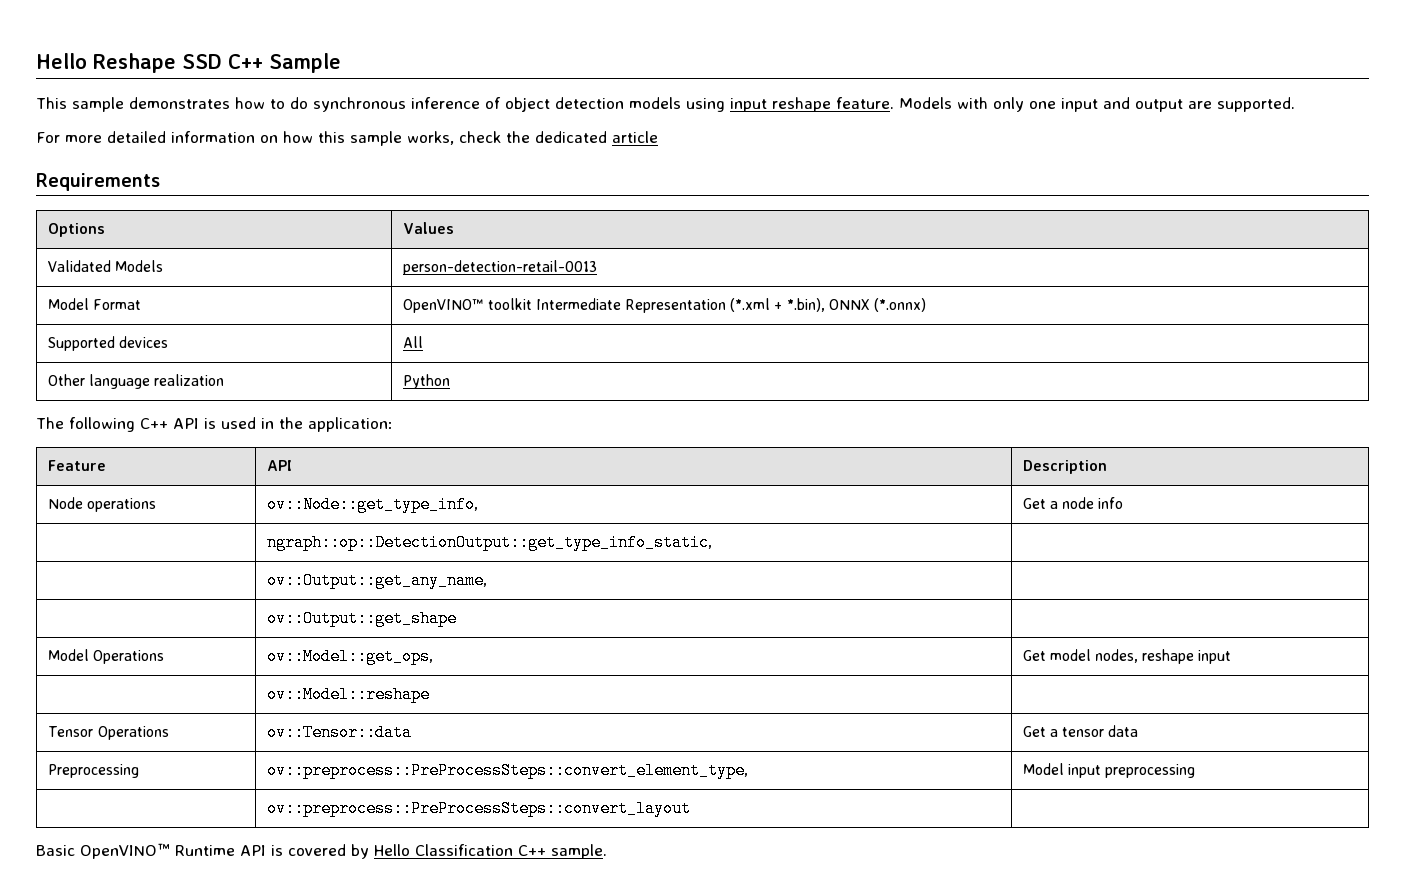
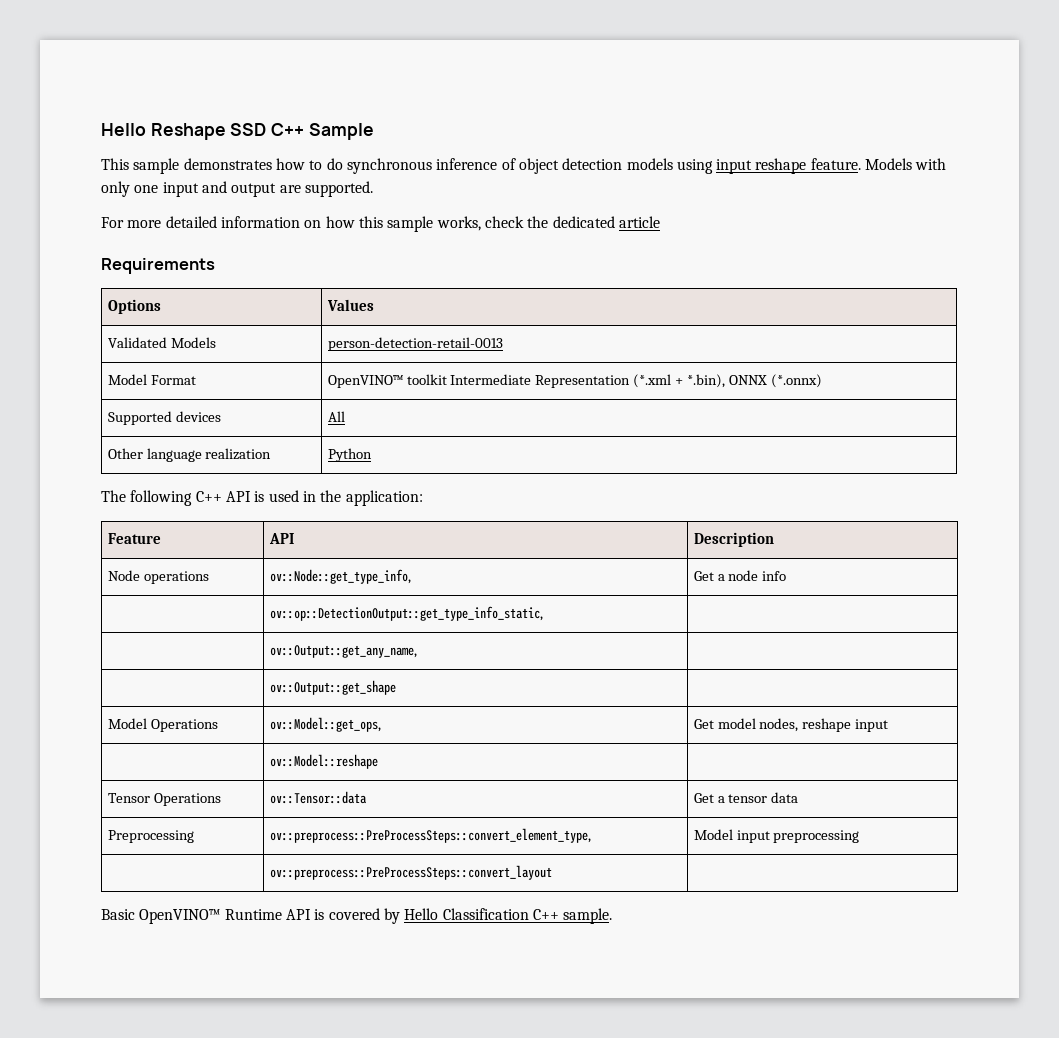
- | ngraph::op::DetectionOutput::get_type_info_static, |
+ | ov::op::DetectionOutput::get_type_info_static, |

